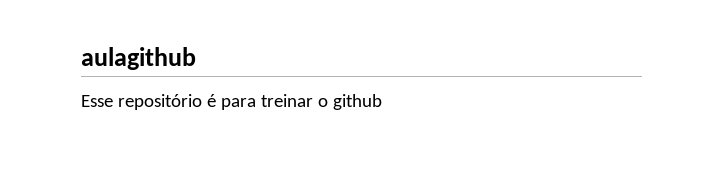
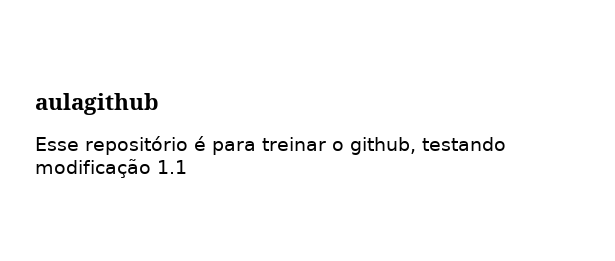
- Esse repositório é para treinar o github
+ Esse repositório é para treinar o github, testando modificação 1.1

